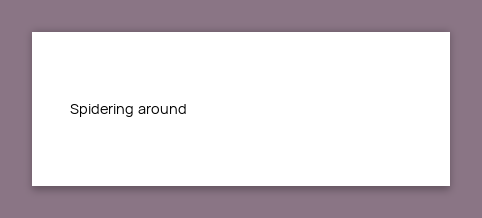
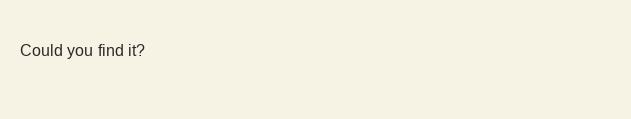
- Spidering around
+ Could you find it?

